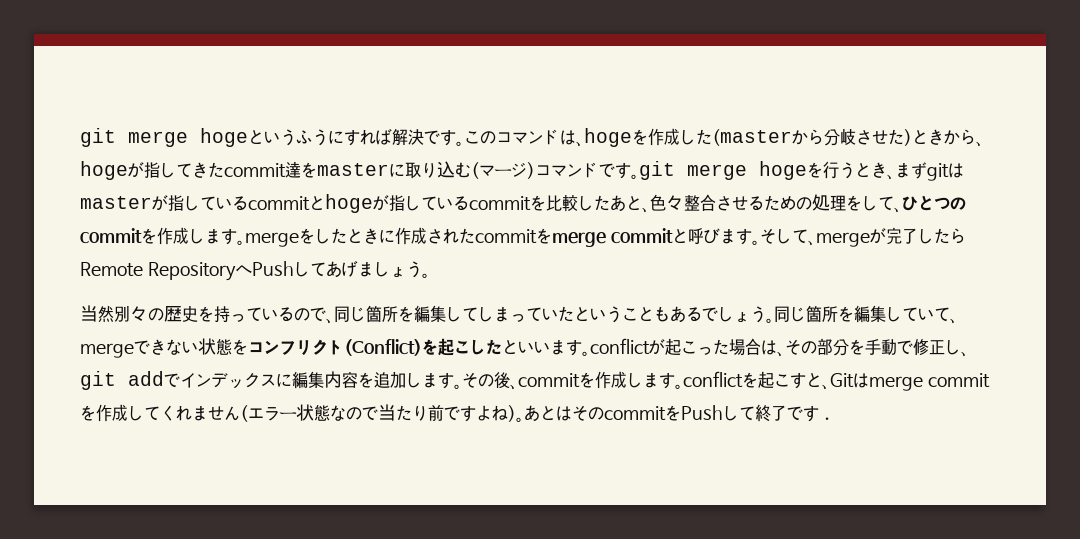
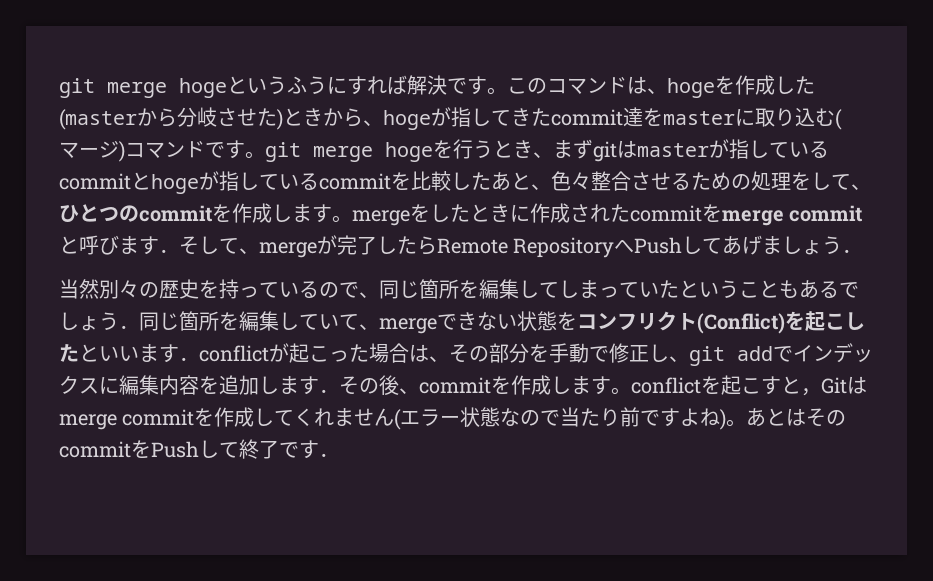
- このコマンドは、hogeを作成した(masterから分岐させた)ときから、hogeが指してきたcommit達をmasterに取り込む(マージ)コマンドです。git merge hogeを行うとき、まずgitはmasterが指しているcommitとhogeが指しているcommitを比較したあと、色々整合させるための処理をして、ひとつのcommitを作成します。mergeをしたときに作成されたcommitをmerge commitと呼びます。そして、mergeが完了したらRemote RepositoryへPushしてあげましょう。
+ このコマンドは、hogeを作成した(masterから分岐させた)ときから、hogeが指してきたcommit達をmasterに取り込む(マージ)コマンドです。git merge hogeを行うとき、まずgitはmasterが指しているcommitとhogeが指しているcommitを比較したあと、色々整合させるための処理をして、ひとつのcommitを作成します。mergeをしたときに作成されたcommitをmerge commitと呼びます．そして、mergeが完了したらRemote RepositoryへPushしてあげましょう．
- 当然別々の歴史を持っているので、同じ箇所を編集してしまっていたということもあるでしょう。同じ箇所を編集していて、mergeできない状態をコンフリクト(Conflict)を起こしたといいます。conflictが起こった場合は、その部分を手動で修正し、git addでインデックスに編集内容を追加します。その後、commitを作成します。conflictを起こすと、Gitはmerge commitを作成してくれません(エラー状態なので当たり前ですよね)。
+ 当然別々の歴史を持っているので、同じ箇所を編集してしまっていたということもあるでしょう．同じ箇所を編集していて、mergeできない状態をコンフリクト(Conflict)を起こしたといいます．conflictが起こった場合は、その部分を手動で修正し、git addでインデックスに編集内容を追加します．その後、commitを作成します。conflictを起こすと，Gitはmerge commitを作成してくれません(エラー状態なので当たり前ですよね)。

